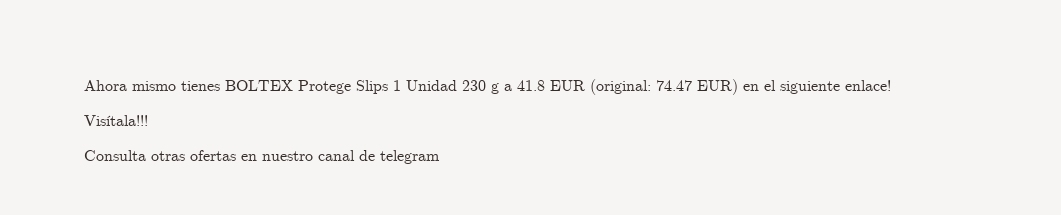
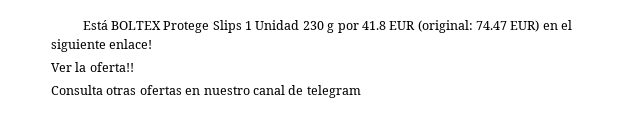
- Ahora mismo tienes BOLTEX Protege Slips 1 Unidad 230 g a 41.8 EUR (original: 74.47 EUR) en el siguiente enlace!
+ Está BOLTEX Protege Slips 1 Unidad 230 g por 41.8 EUR (original: 74.47 EUR) en el siguiente enlace!
- Visítala!!!
+ Ver la oferta!!

